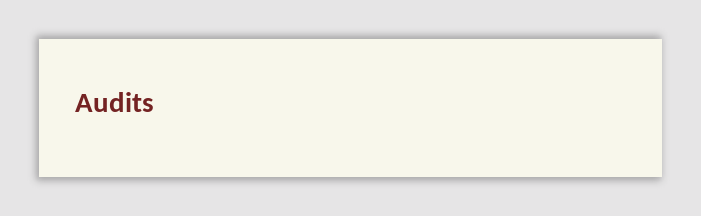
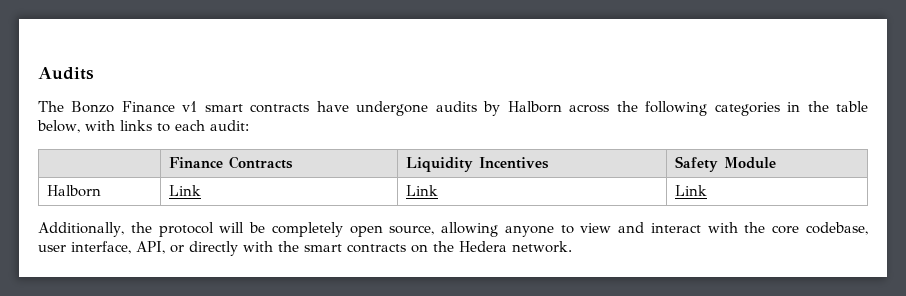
+ The Bonzo Finance v1 smart contracts have undergone audits by Halborn across the following categories in the table below, with links to each audit:
+ | Finance Contracts | Liquidity Incentives | Safety Module
+ Halborn | Link | Link | Link
+ Additionally, the protocol will be completely open source, allowing anyone to view and interact with the core codebase, user interface, API, or directly with the smart contracts on the Hedera network.

